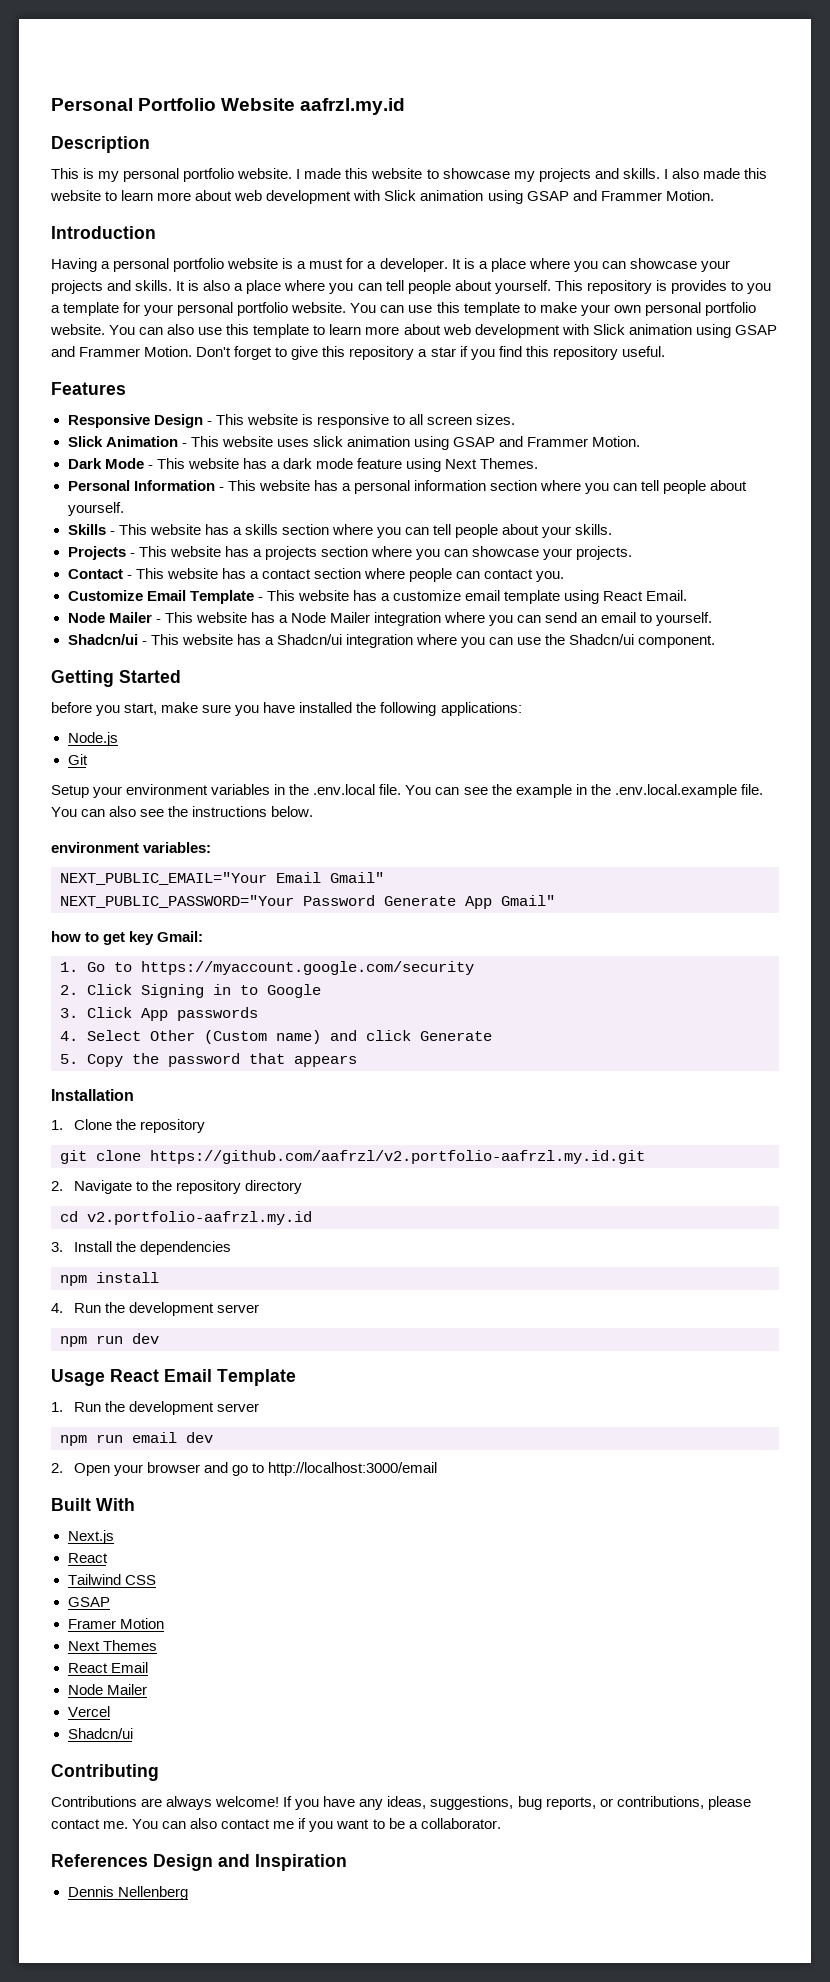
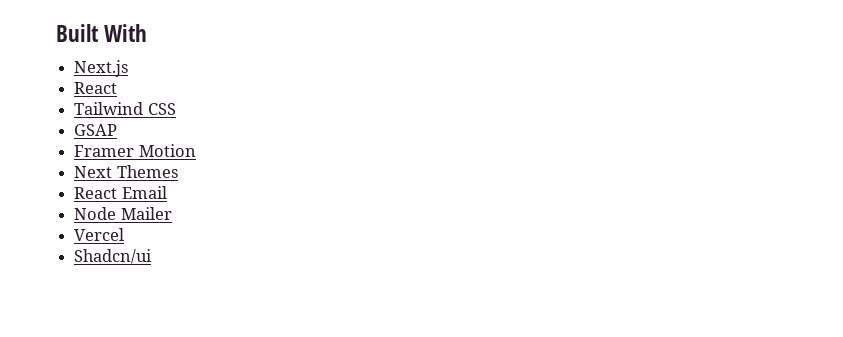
- Personal Portfolio Website aafrzl.my.id
- Description
- This is my personal portfolio website. I made this website to showcase my projects and skills. I also made this website to learn more about web development with Slick animation using GSAP and Frammer Motion.
- Introduction
- Having a personal portfolio website is a must for a developer. It is a place where you can showcase your projects and skills. It is also a place where you can tell people about yourself. This repository is provides to you a template for your personal portfolio website. You can use this template to make your own personal portfolio website. You can also use this template to learn more about web development with Slick animation using GSAP and Frammer Motion. Don't forget to give this repository a star if you find this repository useful.
- Features
- Responsive Design - This website is responsive to all screen sizes.
- Slick Animation - This website uses slick animation using GSAP and Frammer Motion.
- Dark Mode - This website has a dark mode feature using Next Themes.
- Personal Information - This website has a personal information section where you can tell people about yourself.
- Skills - This website has a skills section where you can tell people about your skills.
- Projects - This website has a projects section where you can showcase your projects.
- Contact - This website has a contact section where people can contact you.
- Customize Email Template - This website has a customize email template using React Email.
- Node Mailer - This website has a Node Mailer integration where you can send an email to yourself.
- Shadcn/ui - This website has a Shadcn/ui integration where you can use the Shadcn/ui component.
- Getting Started
- before you start, make sure you have installed the following applications:
- Node.js
- Git
- Setup your environment variables in the .env.local file. You can see the example in the .env.local.example file. You can also see the instructions below.
- environment variables:
- NEXT_PUBLIC_EMAIL="Your Email Gmail"
- NEXT_PUBLIC_PASSWORD="Your Password Generate App Gmail"
- how to get key Gmail:
- 1. Go to https://myaccount.google.com/security
- 2. Click Signing in to Google
- 3. Click App passwords
- 4. Select Other (Custom name) and click Generate
- 5. Copy the password that appears
- Installation
- 1. Clone the repository
- git clone https://github.com/aafrzl/v2.portfolio-aafrzl.my.id.git
- 2. Navigate to the repository directory
- cd v2.portfolio-aafrzl.my.id
- 3. Install the dependencies
- npm install
- 4. Run the development server
- npm run dev
- Usage React Email Template
- 1. Run the development server
- npm run email dev
- 2. Open your browser and go to http://localhost:3000/email
- Contributing
- Contributions are always welcome! If you have any ideas, suggestions, bug reports, or contributions, please contact me. You can also contact me if you want to be a collaborator.
- References Design and Inspiration
- Dennis Nellenberg

